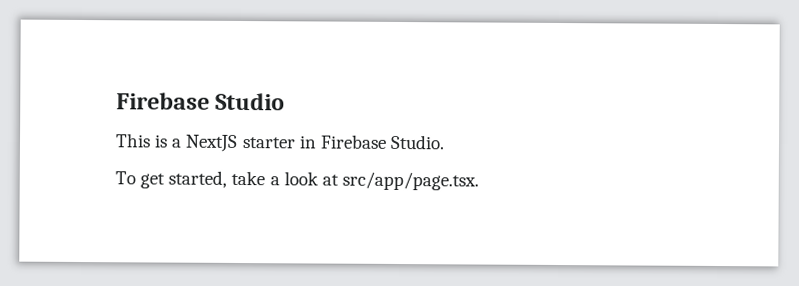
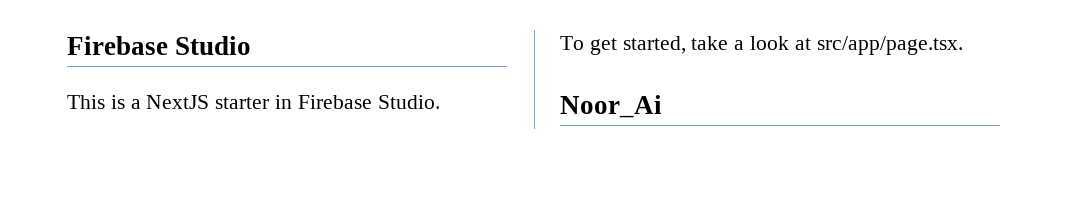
+ Noor_Ai

